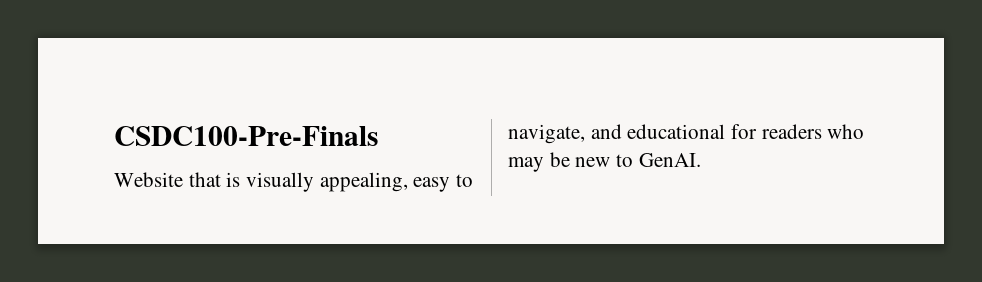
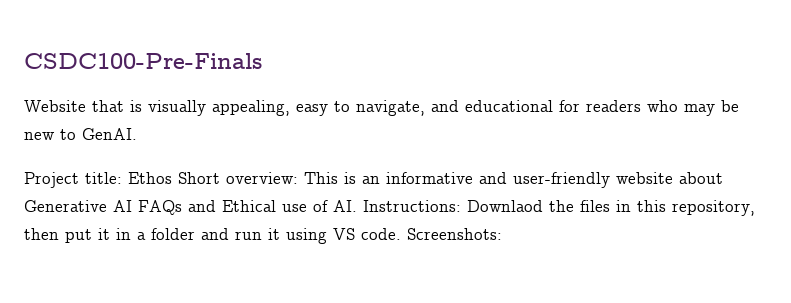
+ Project title: Ethos Short overview: This is an informative and user-friendly website about Generative AI FAQs and Ethical use of AI. Instructions: Downlaod the files in this repository, then put it in a folder and run it using VS code. Screenshots:

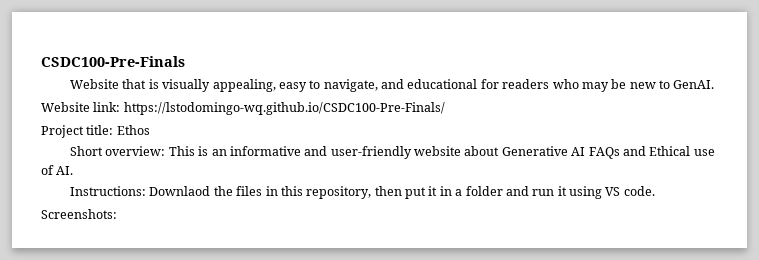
+ Website link: https://lstodomingo-wq.github.io/CSDC100-Pre-Finals/
- Project title: Ethos Short overview: This is an informative and user-friendly website about Generative AI FAQs and Ethical use of AI. Instructions: Downlaod the files in this repository, then put it in a folder and run it using VS code. Screenshots:
+ Project title: Ethos
+ Short overview: This is an informative and user-friendly website about Generative AI FAQs and Ethical use of AI.
+ Instructions: Downlaod the files in this repository, then put it in a folder and run it using VS code.
+ Screenshots:

